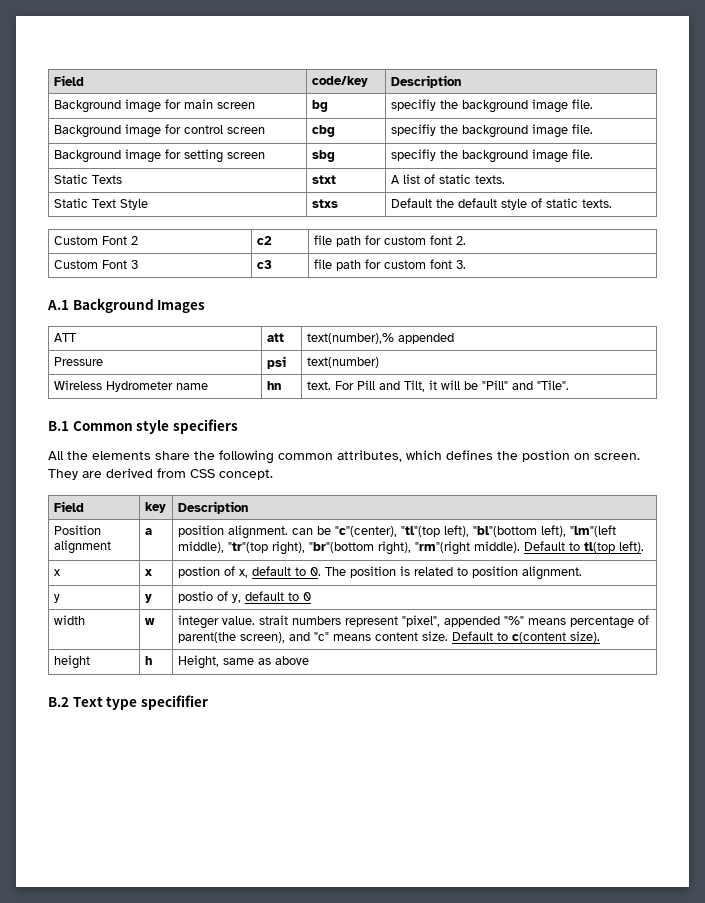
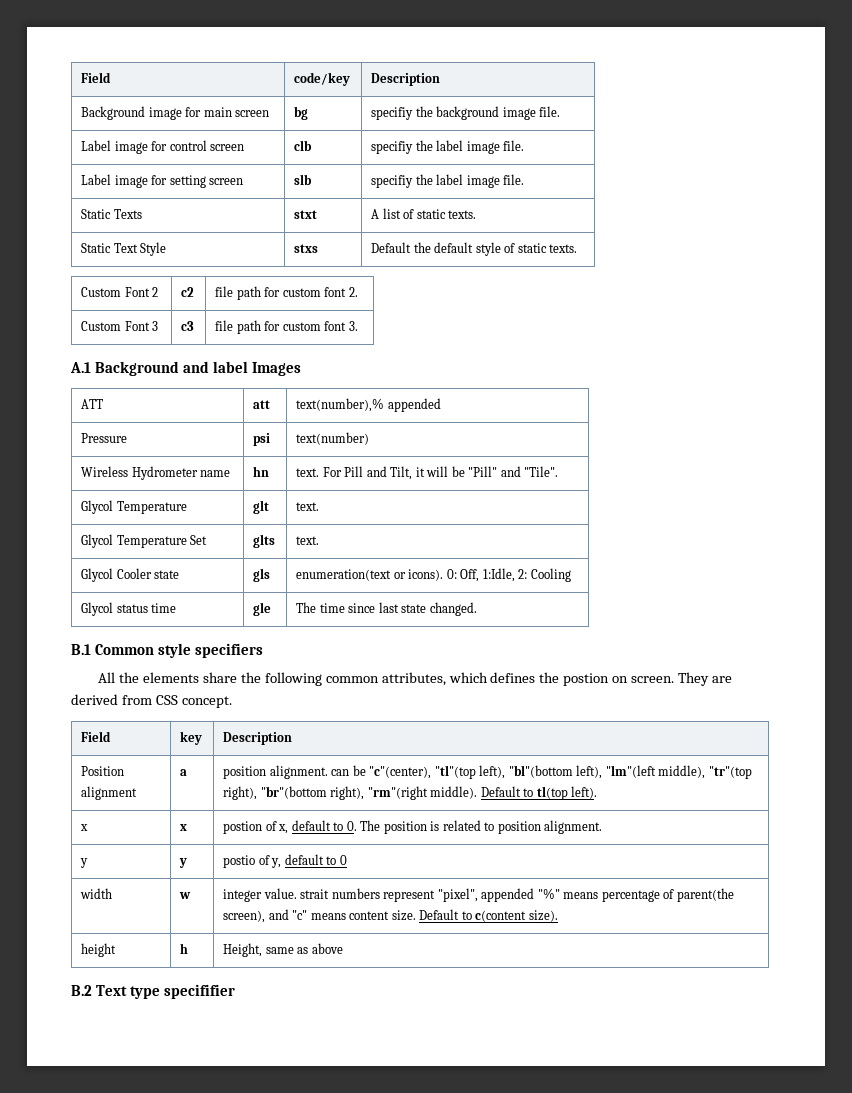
- Background image for control screen | cbg | specifiy the background image file.
- Background image for setting screen | sbg | specifiy the background image file.
+ Label image for control screen | clb | specifiy the label image file.
+ Label image for setting screen | slb | specifiy the label image file.
- A.1 Background Images
+ A.1 Background and label Images
+ Glycol Temperature | glt | text.
+ Glycol Temperature Set | glts | text.
+ Glycol Cooler state | gls | enumeration(text or icons). 0: Off, 1:Idle, 2: Cooling
+ Glycol status time | gle | The time since last state changed.

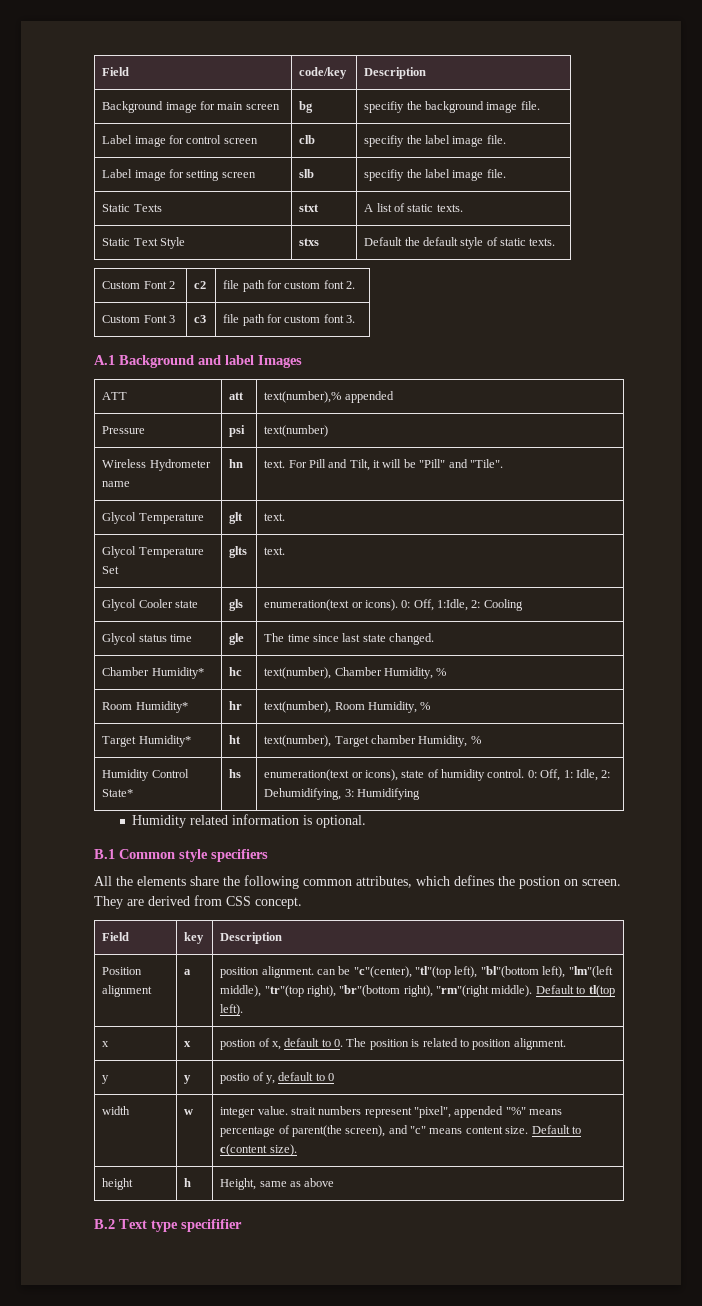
+ Chamber Humidity* | hc | text(number), Chamber Humidity, %
+ Room Humidity* | hr | text(number), Room Humidity, %
+ Target Humidity* | ht | text(number), Target chamber Humidity, %
+ Humidity Control State* | hs | enumeration(text or icons), state of humidity control. 0: Off, 1: Idle, 2: Dehumidifying, 3: Humidifying
+ Humidity related information is optional.

